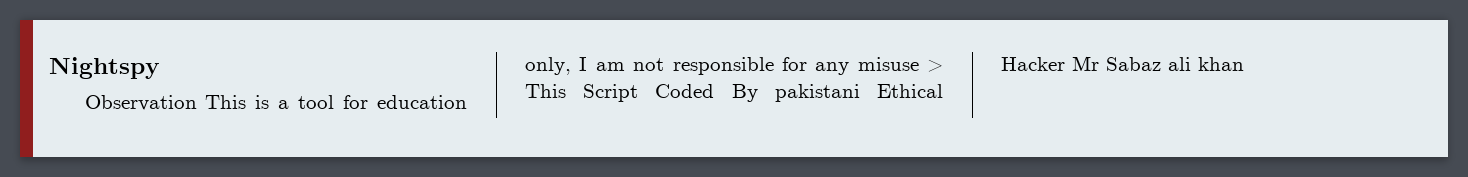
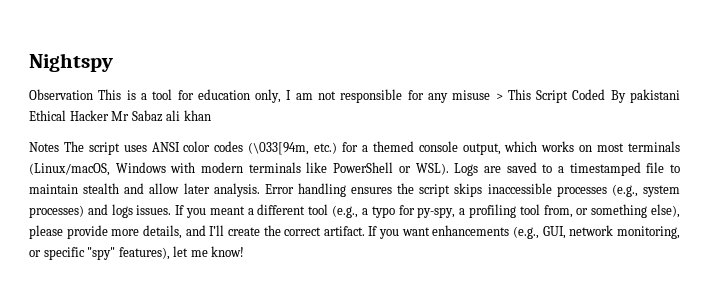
+ Notes The script uses ANSI color codes (\033[94m, etc.) for a themed console output, which works on most terminals (Linux/macOS, Windows with modern terminals like PowerShell or WSL). Logs are saved to a timestamped file to maintain stealth and allow later analysis. Error handling ensures the script skips inaccessible processes (e.g., system processes) and logs issues. If you meant a different tool (e.g., a typo for py-spy, a profiling tool from, or something else), please provide more details, and I’ll create the correct artifact. If you want enhancements (e.g., GUI, network monitoring, or specific "spy" features), let me know!

